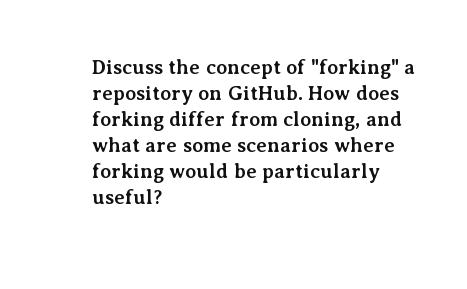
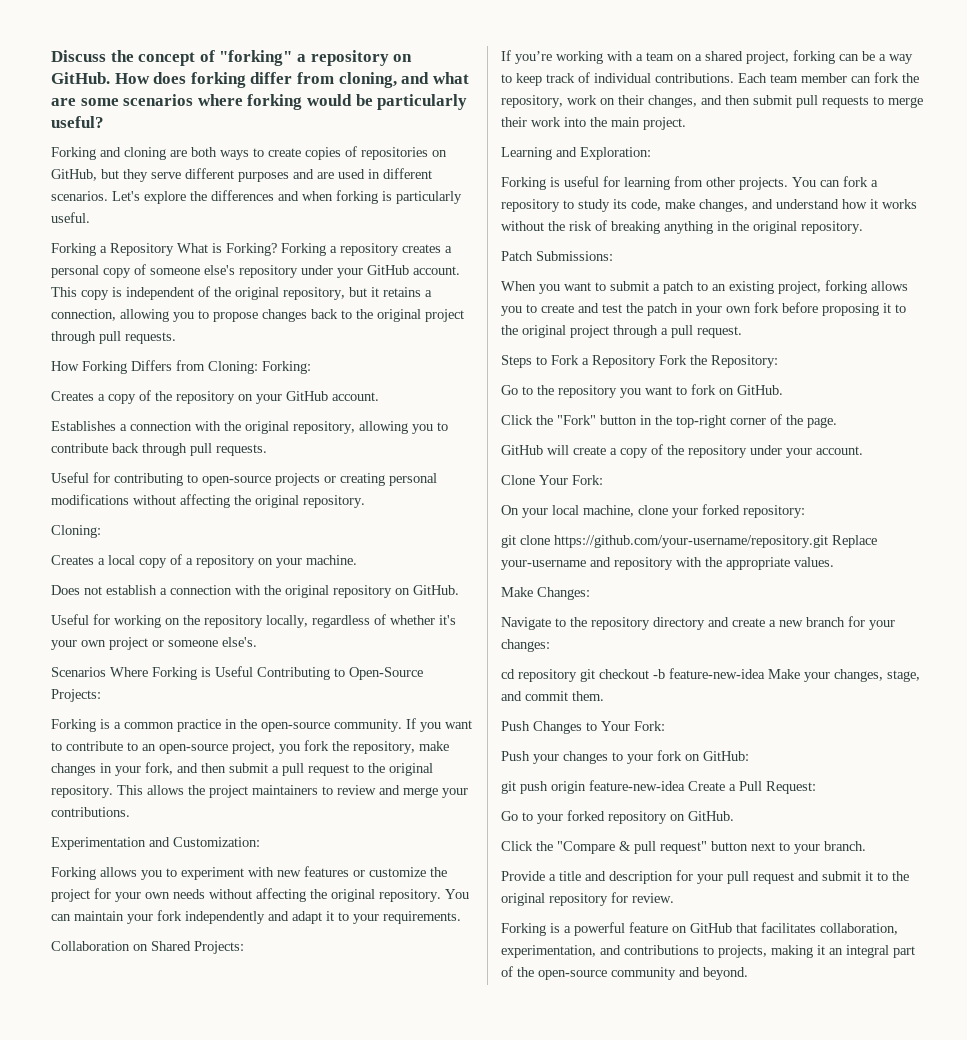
+ Forking and cloning are both ways to create copies of repositories on GitHub, but they serve different purposes and are used in different scenarios. Let's explore the differences and when forking is particularly useful.
+ Forking a Repository What is Forking? Forking a repository creates a personal copy of someone else's repository under your GitHub account. This copy is independent of the original repository, but it retains a connection, allowing you to propose changes back to the original project through pull requests.
+ How Forking Differs from Cloning: Forking:
+ Creates a copy of the repository on your GitHub account.
+ Establishes a connection with the original repository, allowing you to contribute back through pull requests.
+ Useful for contributing to open-source projects or creating personal modifications without affecting the original repository.
+ Cloning:
+ Creates a local copy of a repository on your machine.
+ Does not establish a connection with the original repository on GitHub.
+ Useful for working on the repository locally, regardless of whether it's your own project or someone else's.
+ Scenarios Where Forking is Useful Contributing to Open-Source Projects:
+ Forking is a common practice in the open-source community. If you want to contribute to an open-source project, you fork the repository, make changes in your fork, and then submit a pull request to the original repository. This allows the project maintainers to review and merge your contributions.
+ Experimentation and Customization:
+ Forking allows you to experiment with new features or customize the project for your own needs without affecting the original repository. You can maintain your fork independently and adapt it to your requirements.
+ Collaboration on Shared Projects:
+ If you’re working with a team on a shared project, forking can be a way to keep track of individual contributions. Each team member can fork the repository, work on their changes, and then submit pull requests to merge their work into the main project.
+ Learning and Exploration:
+ Forking is useful for learning from other projects. You can fork a repository to study its code, make changes, and understand how it works without the risk of breaking anything in the original repository.
+ Patch Submissions:
+ When you want to submit a patch to an existing project, forking allows you to create and test the patch in your own fork before proposing it to the original project through a pull request.
+ Steps to Fork a Repository Fork the Repository:
+ Go to the repository you want to fork on GitHub.
+ Click the "Fork" button in the top-right corner of the page.
+ GitHub will create a copy of the repository under your account.
+ Clone Your Fork:
+ On your local machine, clone your forked repository:
+ git clone https://github.com/your-username/repository.git Replace your-username and repository with the appropriate values.
+ Make Changes:
+ Navigate to the repository directory and create a new branch for your changes:
+ cd repository git checkout -b feature-new-idea Make your changes, stage, and commit them.
+ Push Changes to Your Fork:
+ Push your changes to your fork on GitHub:
+ git push origin feature-new-idea Create a Pull Request:
+ Go to your forked repository on GitHub.
+ Click the "Compare & pull request" button next to your branch.
+ Provide a title and description for your pull request and submit it to the original repository for review.
+ Forking is a powerful feature on GitHub that facilitates collaboration, experimentation, and contributions to projects, making it an integral part of the open-source community and beyond.

